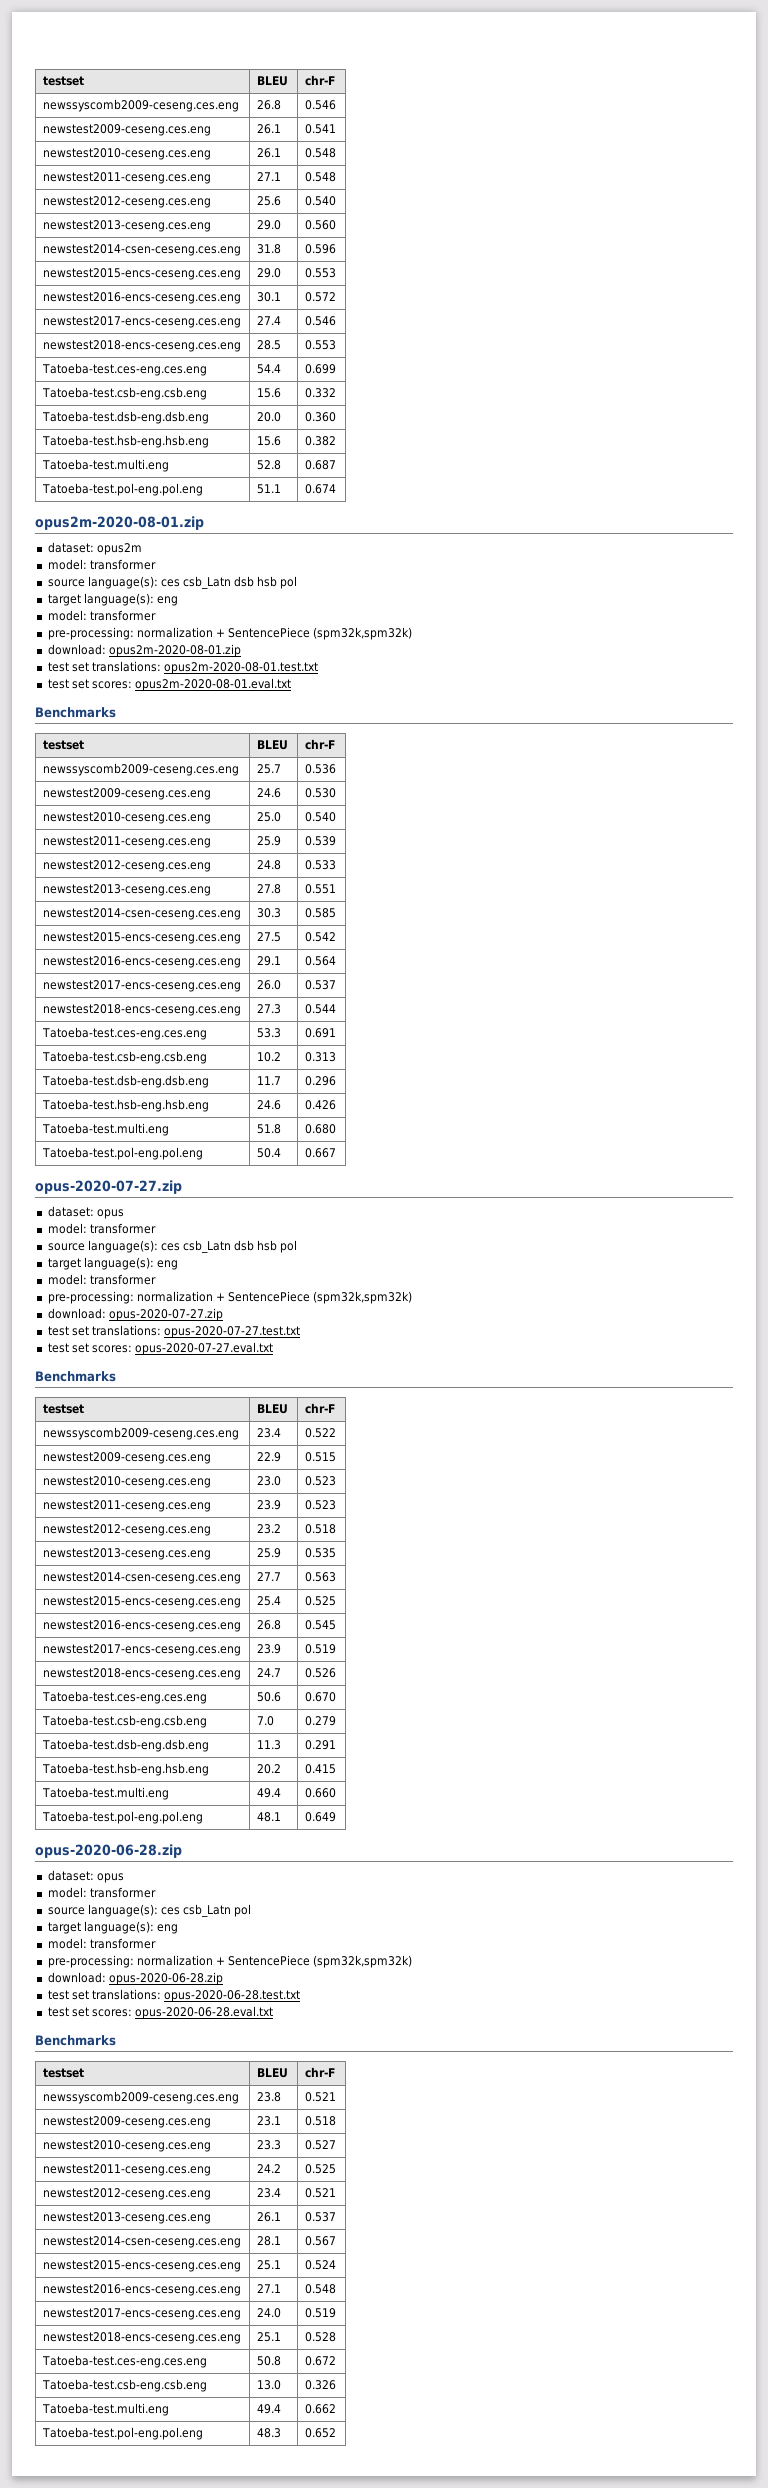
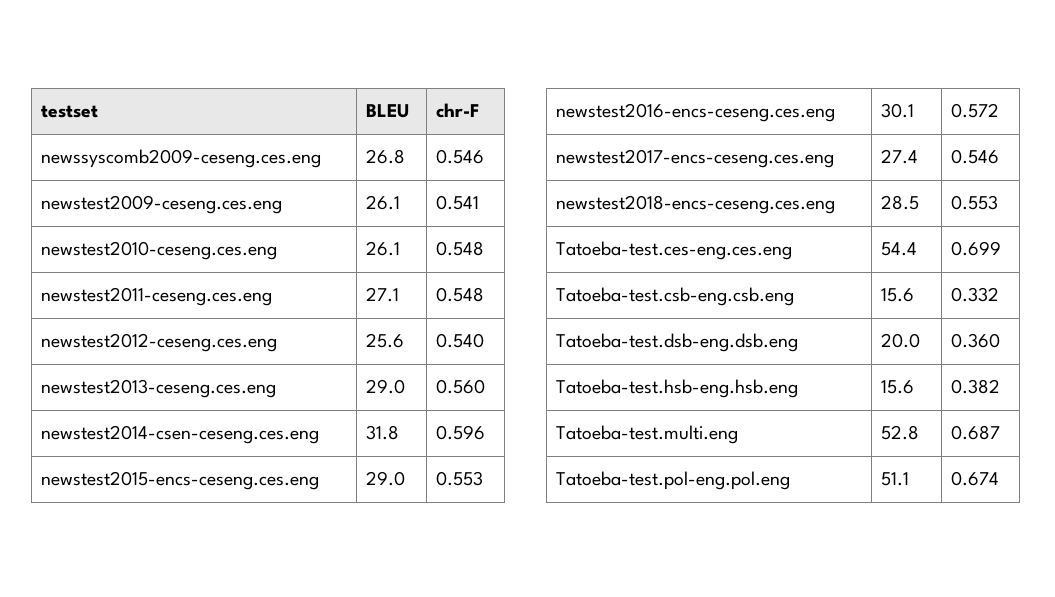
  Tatoeba-test.pol-eng.pol.eng | 51.1 | 0.674
- opus2m-2020-08-01.zip
- dataset: opus2m
- model: transformer
- source language(s): ces csb_Latn dsb hsb pol
- target language(s): eng
- model: transformer
- pre-processing: normalization + SentencePiece (spm32k,spm32k)
- download: opus2m-2020-08-01.zip
- test set translations: opus2m-2020-08-01.test.txt
- test set scores: opus2m-2020-08-01.eval.txt
- Benchmarks
- testset | BLEU | chr-F
- newssyscomb2009-ceseng.ces.eng | 25.7 | 0.536
- newstest2009-ceseng.ces.eng | 24.6 | 0.530
- newstest2010-ceseng.ces.eng | 25.0 | 0.540
- newstest2011-ceseng.ces.eng | 25.9 | 0.539
- newstest2012-ceseng.ces.eng | 24.8 | 0.533
- newstest2013-ceseng.ces.eng | 27.8 | 0.551
- newstest2014-csen-ceseng.ces.eng | 30.3 | 0.585
- newstest2015-encs-ceseng.ces.eng | 27.5 | 0.542
- newstest2016-encs-ceseng.ces.eng | 29.1 | 0.564
- newstest2017-encs-ceseng.ces.eng | 26.0 | 0.537
- newstest2018-encs-ceseng.ces.eng | 27.3 | 0.544
- Tatoeba-test.ces-eng.ces.eng | 53.3 | 0.691
- Tatoeba-test.csb-eng.csb.eng | 10.2 | 0.313
- Tatoeba-test.dsb-eng.dsb.eng | 11.7 | 0.296
- Tatoeba-test.hsb-eng.hsb.eng | 24.6 | 0.426
- Tatoeba-test.multi.eng | 51.8 | 0.680
- Tatoeba-test.pol-eng.pol.eng | 50.4 | 0.667
- opus-2020-07-27.zip
- dataset: opus
- model: transformer
- source language(s): ces csb_Latn dsb hsb pol
- target language(s): eng
- model: transformer
- pre-processing: normalization + SentencePiece (spm32k,spm32k)
- download: opus-2020-07-27.zip
- test set translations: opus-2020-07-27.test.txt
- test set scores: opus-2020-07-27.eval.txt
- Benchmarks
- testset | BLEU | chr-F
- newssyscomb2009-ceseng.ces.eng | 23.4 | 0.522
- newstest2009-ceseng.ces.eng | 22.9 | 0.515
- newstest2010-ceseng.ces.eng | 23.0 | 0.523
- newstest2011-ceseng.ces.eng | 23.9 | 0.523
- newstest2012-ceseng.ces.eng | 23.2 | 0.518
- newstest2013-ceseng.ces.eng | 25.9 | 0.535
- newstest2014-csen-ceseng.ces.eng | 27.7 | 0.563
- newstest2015-encs-ceseng.ces.eng | 25.4 | 0.525
- newstest2016-encs-ceseng.ces.eng | 26.8 | 0.545
- newstest2017-encs-ceseng.ces.eng | 23.9 | 0.519
- newstest2018-encs-ceseng.ces.eng | 24.7 | 0.526
- Tatoeba-test.ces-eng.ces.eng | 50.6 | 0.670
- Tatoeba-test.csb-eng.csb.eng | 7.0 | 0.279
- Tatoeba-test.dsb-eng.dsb.eng | 11.3 | 0.291
- Tatoeba-test.hsb-eng.hsb.eng | 20.2 | 0.415
- Tatoeba-test.multi.eng | 49.4 | 0.660
- Tatoeba-test.pol-eng.pol.eng | 48.1 | 0.649
- opus-2020-06-28.zip
- dataset: opus
- model: transformer
- source language(s): ces csb_Latn pol
- target language(s): eng
- model: transformer
- pre-processing: normalization + SentencePiece (spm32k,spm32k)
- download: opus-2020-06-28.zip
- test set translations: opus-2020-06-28.test.txt
- test set scores: opus-2020-06-28.eval.txt
- Benchmarks
- testset | BLEU | chr-F
- newssyscomb2009-ceseng.ces.eng | 23.8 | 0.521
- newstest2009-ceseng.ces.eng | 23.1 | 0.518
- newstest2010-ceseng.ces.eng | 23.3 | 0.527
- newstest2011-ceseng.ces.eng | 24.2 | 0.525
- newstest2012-ceseng.ces.eng | 23.4 | 0.521
- newstest2013-ceseng.ces.eng | 26.1 | 0.537
- newstest2014-csen-ceseng.ces.eng | 28.1 | 0.567
- newstest2015-encs-ceseng.ces.eng | 25.1 | 0.524
- newstest2016-encs-ceseng.ces.eng | 27.1 | 0.548
- newstest2017-encs-ceseng.ces.eng | 24.0 | 0.519
- newstest2018-encs-ceseng.ces.eng | 25.1 | 0.528
- Tatoeba-test.ces-eng.ces.eng | 50.8 | 0.672
- Tatoeba-test.csb-eng.csb.eng | 13.0 | 0.326
- Tatoeba-test.multi.eng | 49.4 | 0.662
- Tatoeba-test.pol-eng.pol.eng | 48.3 | 0.652

